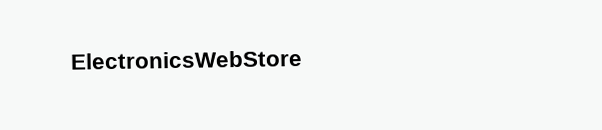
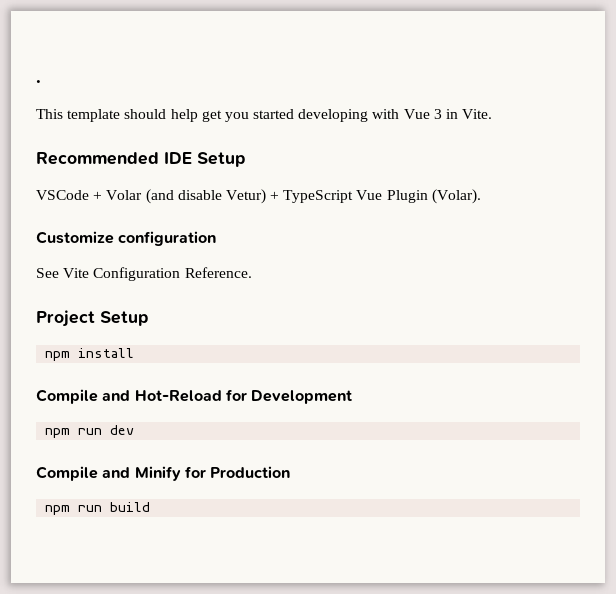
- ElectronicsWebStore
+ .
+ This template should help get you started developing with Vue 3 in Vite.
+ Recommended IDE Setup
+ VSCode + Volar (and disable Vetur) + TypeScript Vue Plugin (Volar).
+ Customize configuration
+ See Vite Configuration Reference.
+ Project Setup
+ npm install
+ Compile and Hot-Reload for Development
+ npm run dev
+ Compile and Minify for Production
+ npm run build

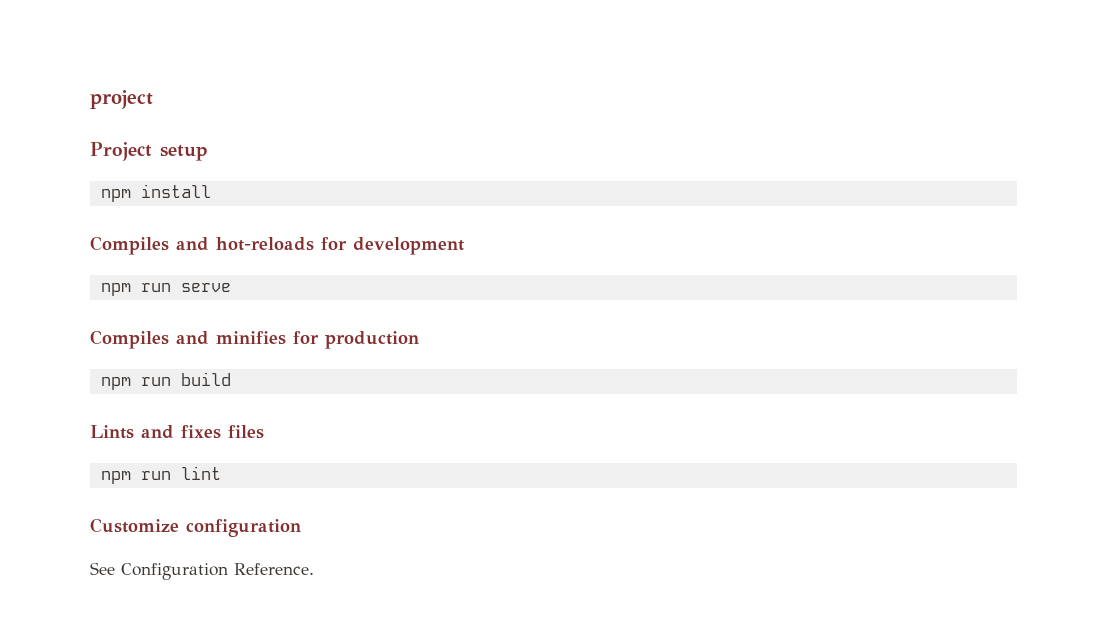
- .
- This template should help get you started developing with Vue 3 in Vite.
- Recommended IDE Setup
- VSCode + Volar (and disable Vetur) + TypeScript Vue Plugin (Volar).
+ project
+ Project setup
+ npm install
+ Compiles and hot-reloads for development
+ npm run serve
+ Compiles and minifies for production
+ npm run build
+ Lints and fixes files
+ npm run lint
- See Vite Configuration Reference.
+ See Configuration Reference.
- Project Setup
- npm install
- Compile and Hot-Reload for Development
- npm run dev
- Compile and Minify for Production
- npm run build

